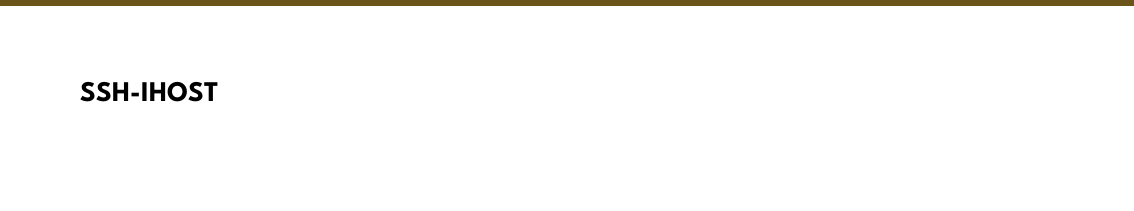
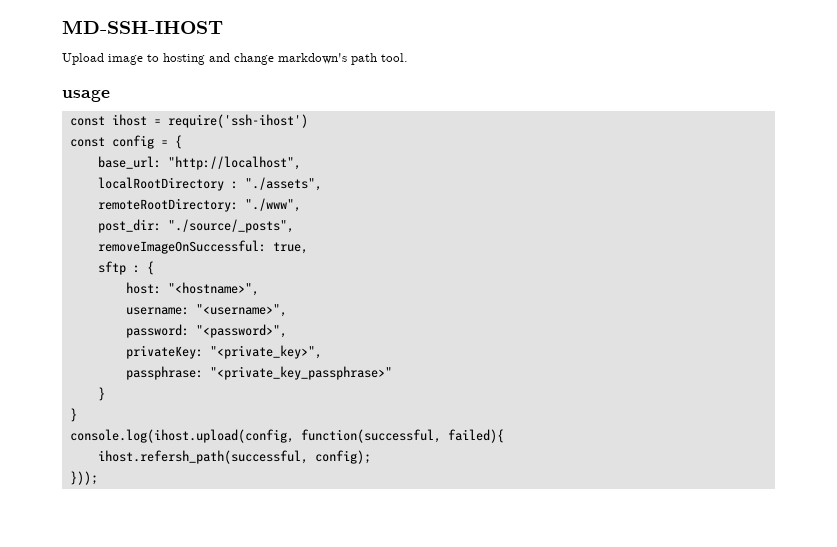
- SSH-IHOST
+ MD-SSH-IHOST
+ Upload image to hosting and change markdown's path tool.
+ usage
+ const ihost = require('ssh-ihost')
+ const config = {
+ base_url: "http://localhost",
+ localRootDirectory : "./assets",
+ remoteRootDirectory: "./www",
+ post_dir: "./source/_posts",
+ removeImageOnSuccessful: true,
+ sftp : {
+ host: "<hostname>",
+ username: "<username>",
+ password: "<password>",
+ privateKey: "<private_key>",
+ passphrase: "<private_key_passphrase>"
+ }
+ }
+ console.log(ihost.upload(config, function(successful, failed){
+ ihost.refersh_path(successful, config);
+ }));

